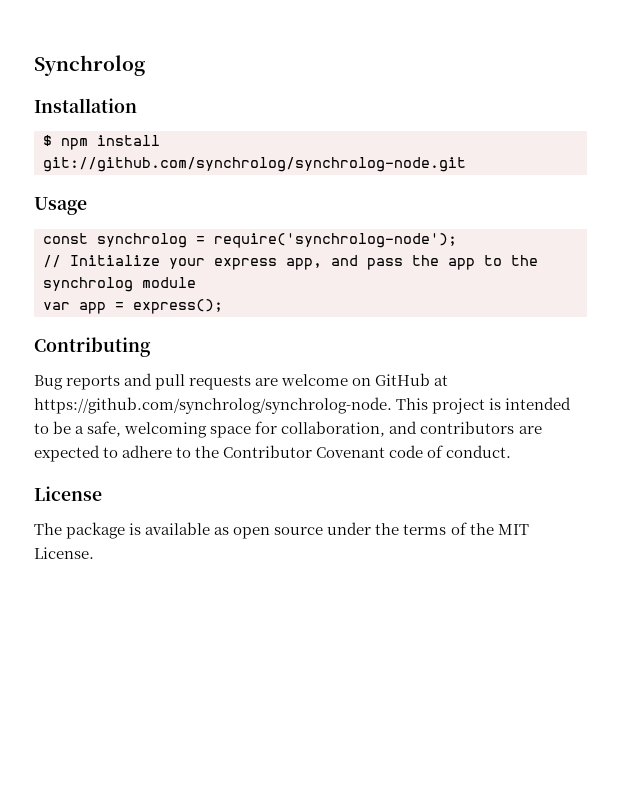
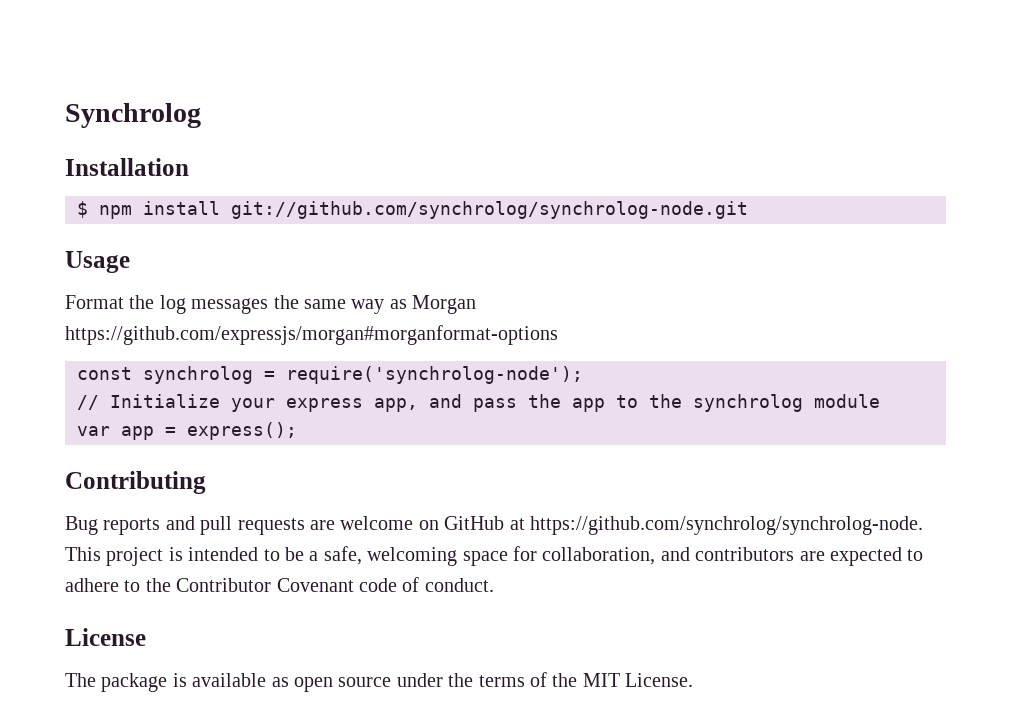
+ Format the log messages the same way as Morgan https://github.com/expressjs/morgan#morganformat-options

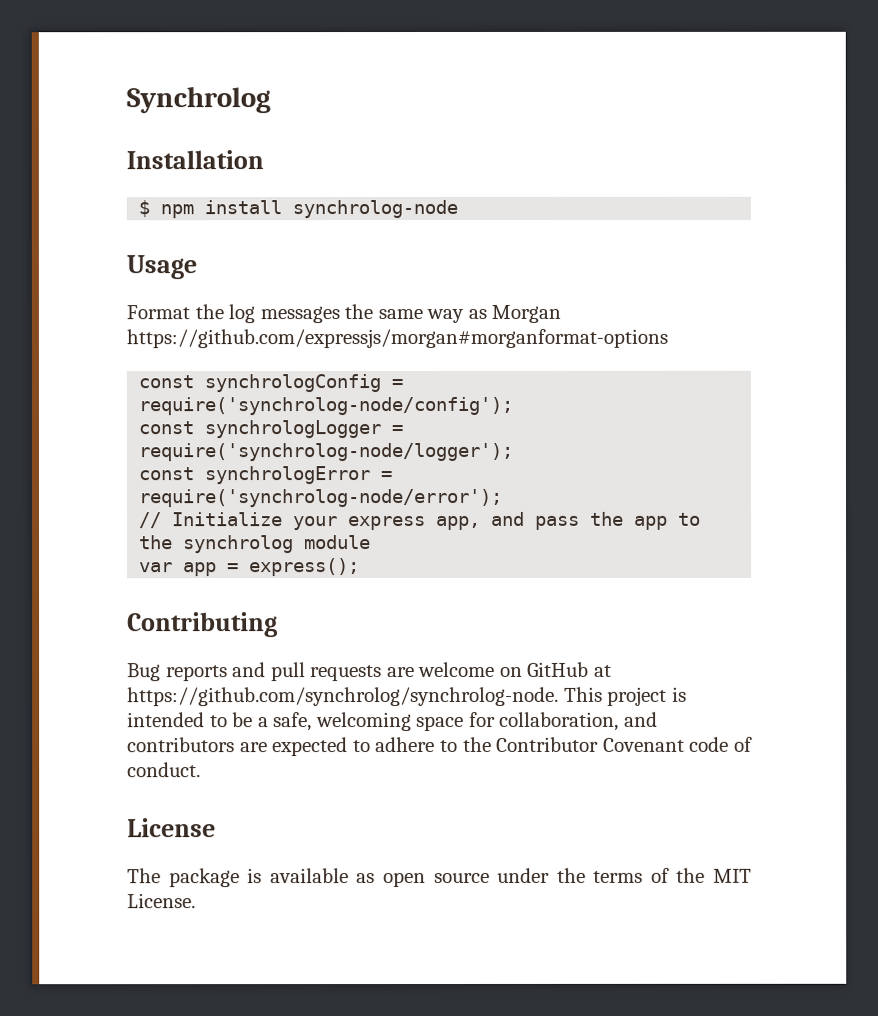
- $ npm install git://github.com/synchrolog/synchrolog-node.git
+ $ npm install synchrolog-node
- const synchrolog = require('synchrolog-node');
+ const synchrologConfig = require('synchrolog-node/config');
+ const synchrologLogger = require('synchrolog-node/logger');
+ const synchrologError = require('synchrolog-node/error');

